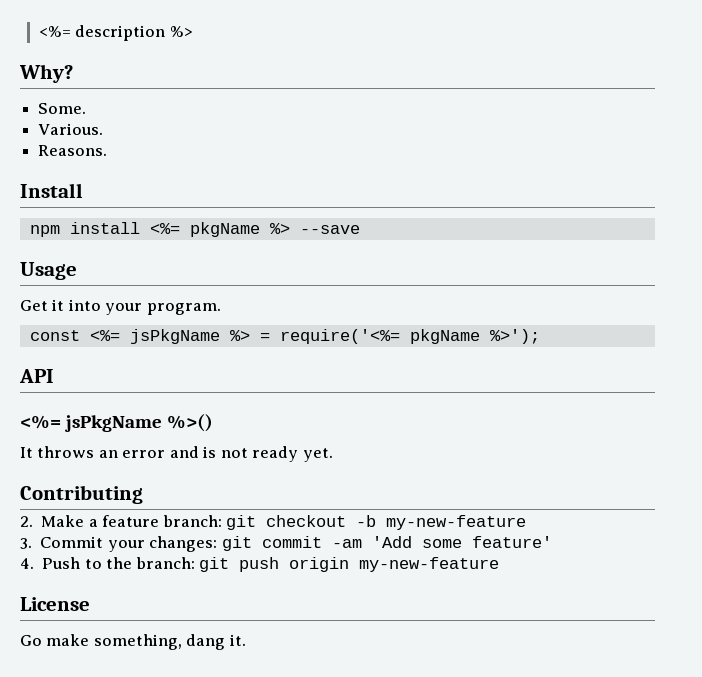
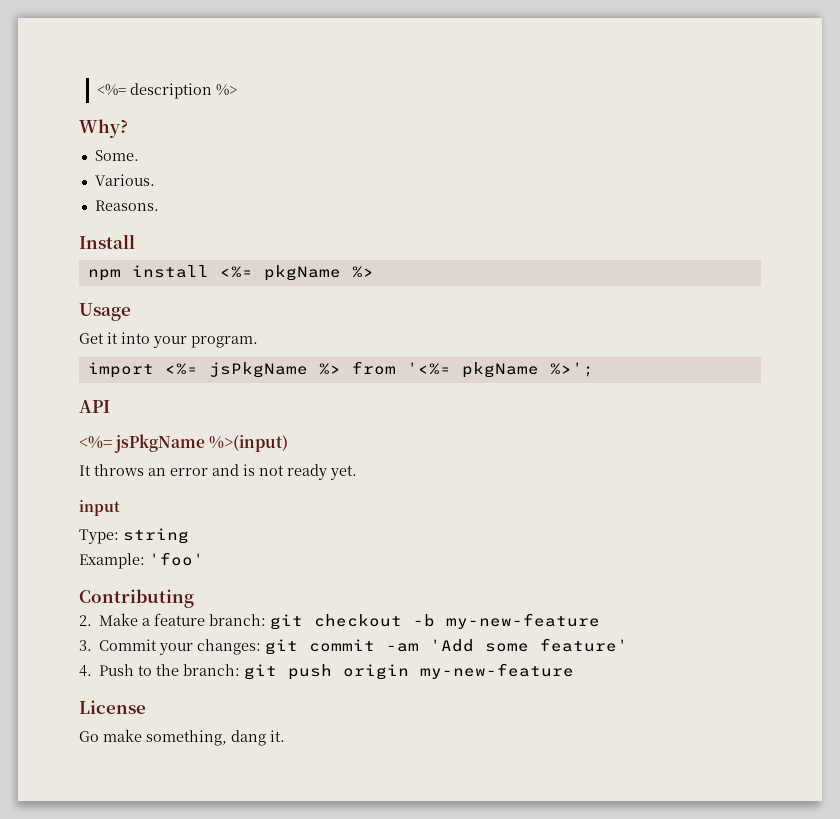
- npm install <%= pkgName %> --save
+ npm install <%= pkgName %>
- const <%= jsPkgName %> = require('<%= pkgName %>');
+ import <%= jsPkgName %> from '<%= pkgName %>';
- <%= jsPkgName %>()
+ <%= jsPkgName %>(input)
+ input
+ Type: string
+ Example: 'foo'

